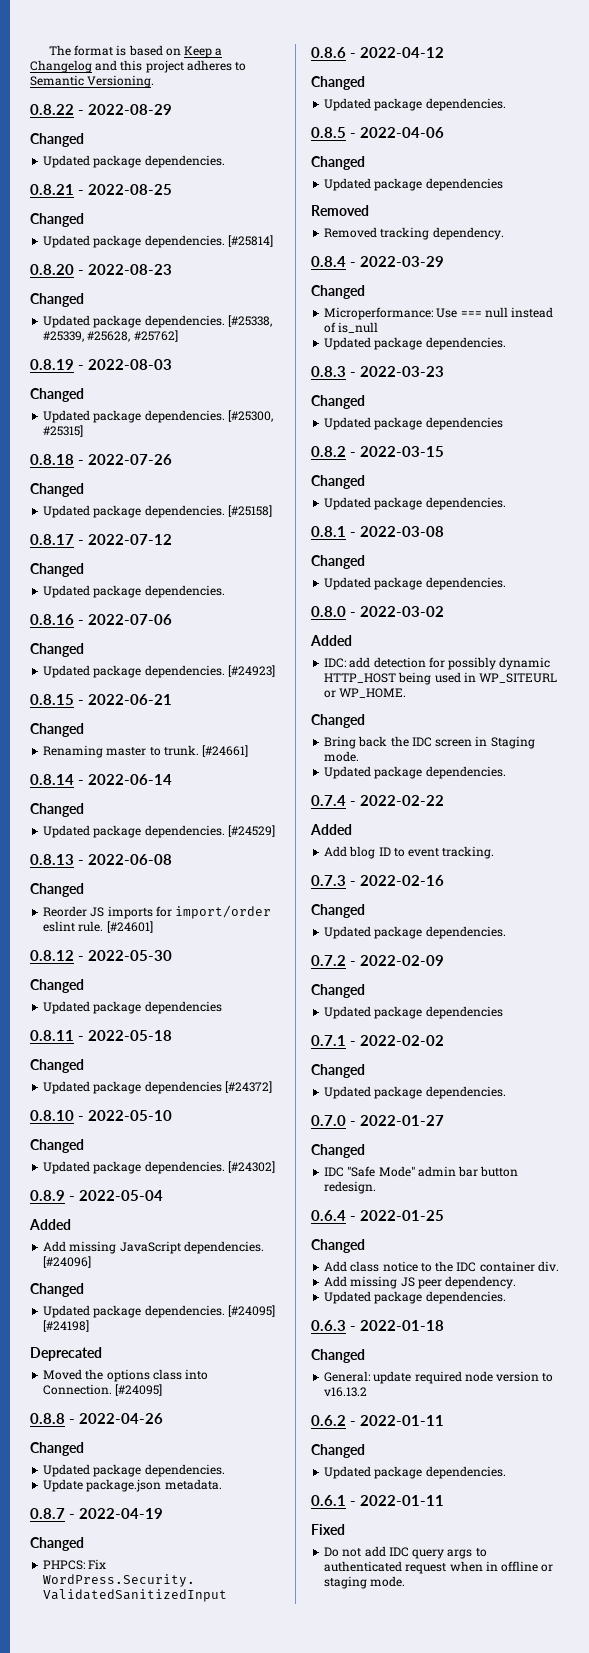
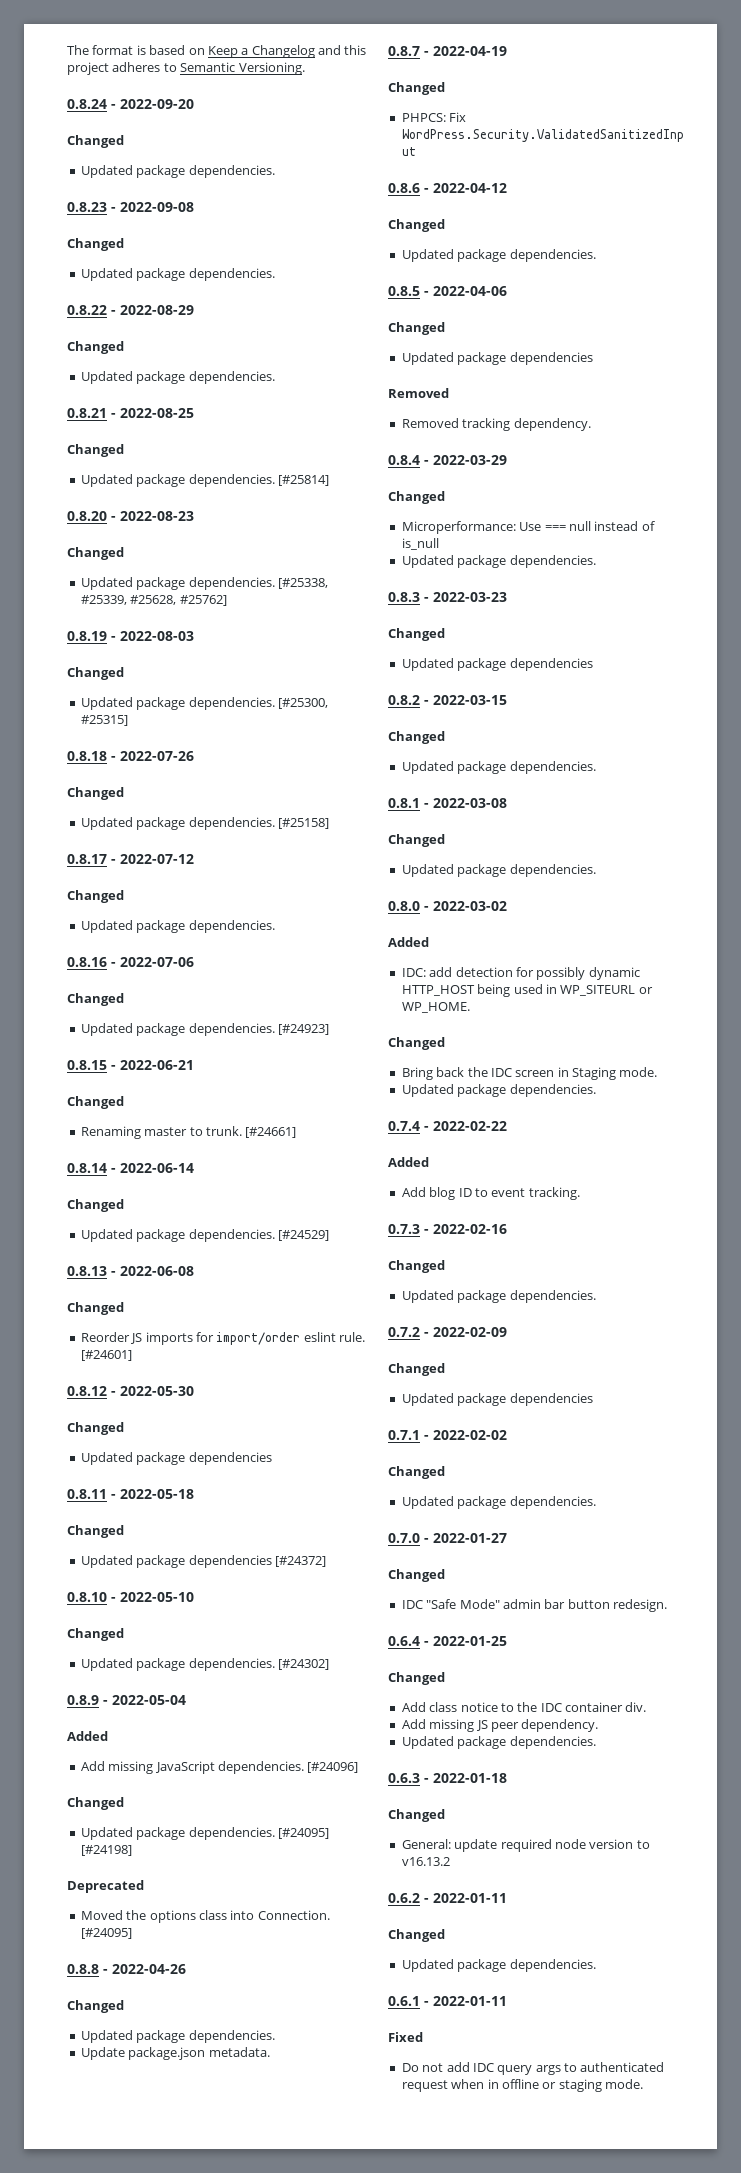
+ 0.8.24 - 2022-09-20
+ Changed
+ Updated package dependencies.
+ 0.8.23 - 2022-09-08
+ Changed
+ Updated package dependencies.

